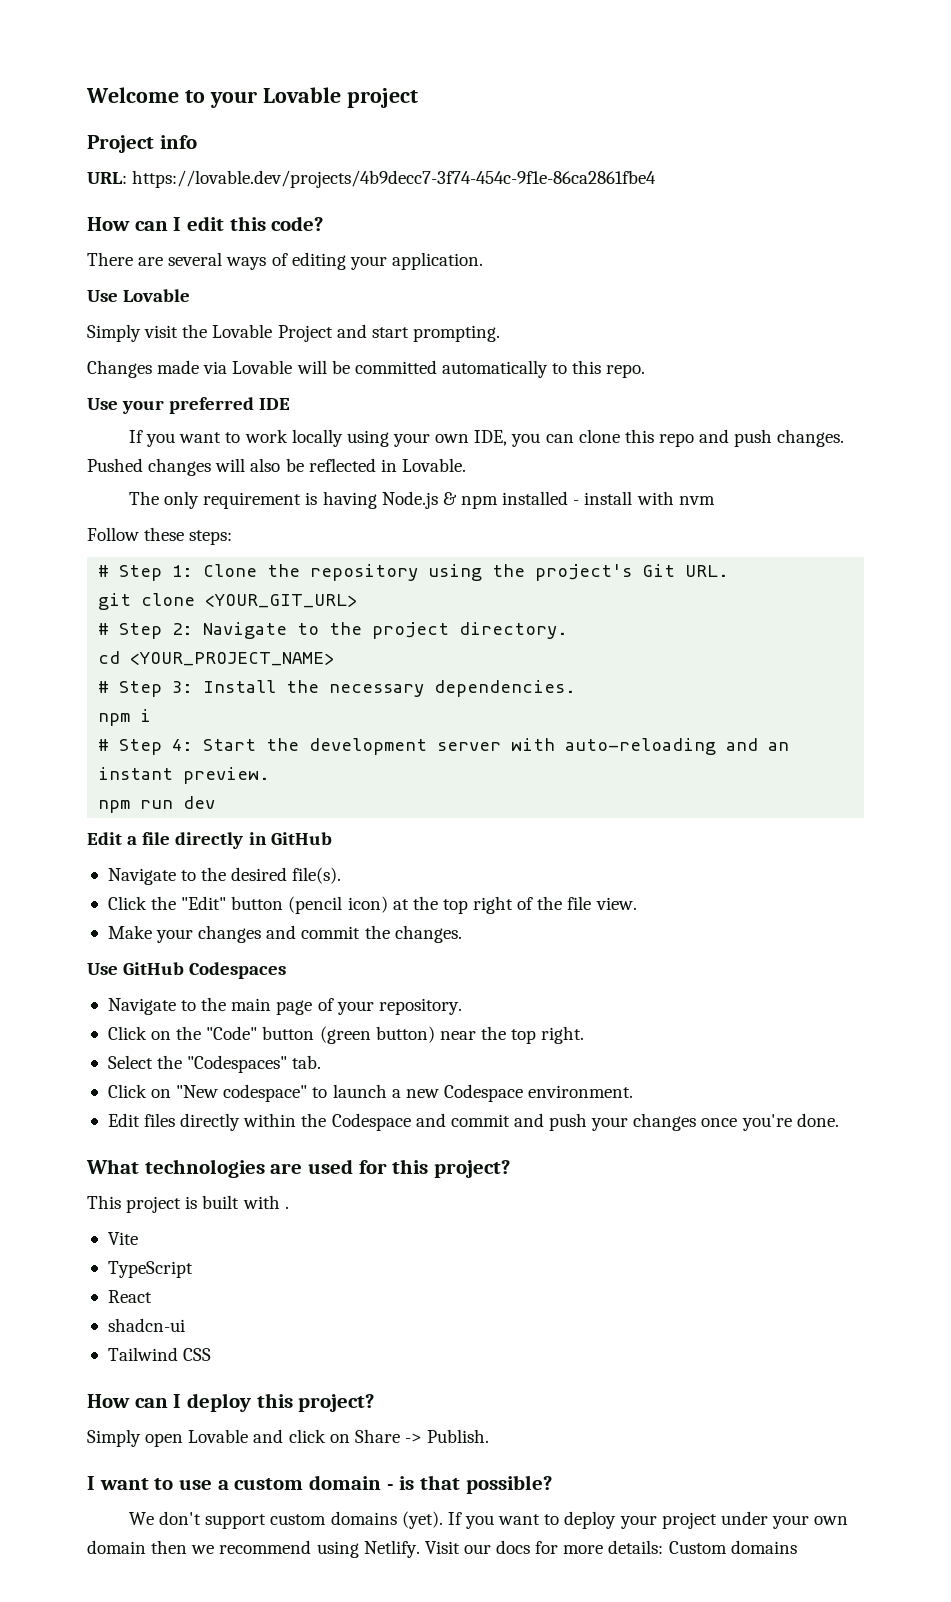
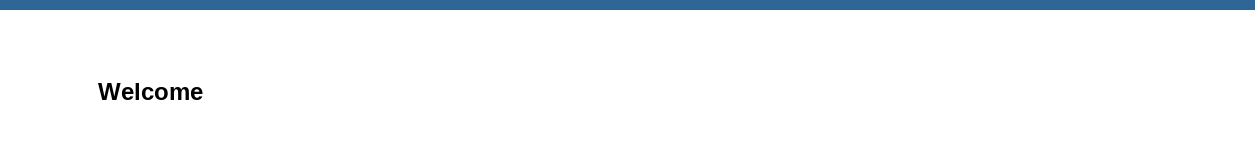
- Welcome to your Lovable project
- Project info
- URL: https://lovable.dev/projects/4b9decc7-3f74-454c-9f1e-86ca2861fbe4
- How can I edit this code?
- There are several ways of editing your application.
- Use Lovable
- Simply visit the Lovable Project and start prompting.
- Changes made via Lovable will be committed automatically to this repo.
- Use your preferred IDE
- If you want to work locally using your own IDE, you can clone this repo and push changes. Pushed changes will also be reflected in Lovable.
- The only requirement is having Node.js & npm installed - install with nvm
- Follow these steps:
- # Step 1: Clone the repository using the project's Git URL.
- git clone <YOUR_GIT_URL>
- # Step 2: Navigate to the project directory.
- cd <YOUR_PROJECT_NAME>
- # Step 3: Install the necessary dependencies.
- npm i
- # Step 4: Start the development server with auto-reloading and an instant preview.
- npm run dev
- Edit a file directly in GitHub
- Navigate to the desired file(s).
- Click the "Edit" button (pencil icon) at the top right of the file view.
- Make your changes and commit the changes.
- Use GitHub Codespaces
- Navigate to the main page of your repository.
- Click on the "Code" button (green button) near the top right.
- Select the "Codespaces" tab.
- Click on "New codespace" to launch a new Codespace environment.
- Edit files directly within the Codespace and commit and push your changes once you're done.
- What technologies are used for this project?
- This project is built with .
- Vite
- TypeScript
- React
- shadcn-ui
- Tailwind CSS
- How can I deploy this project?
- Simply open Lovable and click on Share -> Publish.
- I want to use a custom domain - is that possible?
- We don't support custom domains (yet). If you want to deploy your project under your own domain then we recommend using Netlify. Visit our docs for more details: Custom domains
+ Welcome

